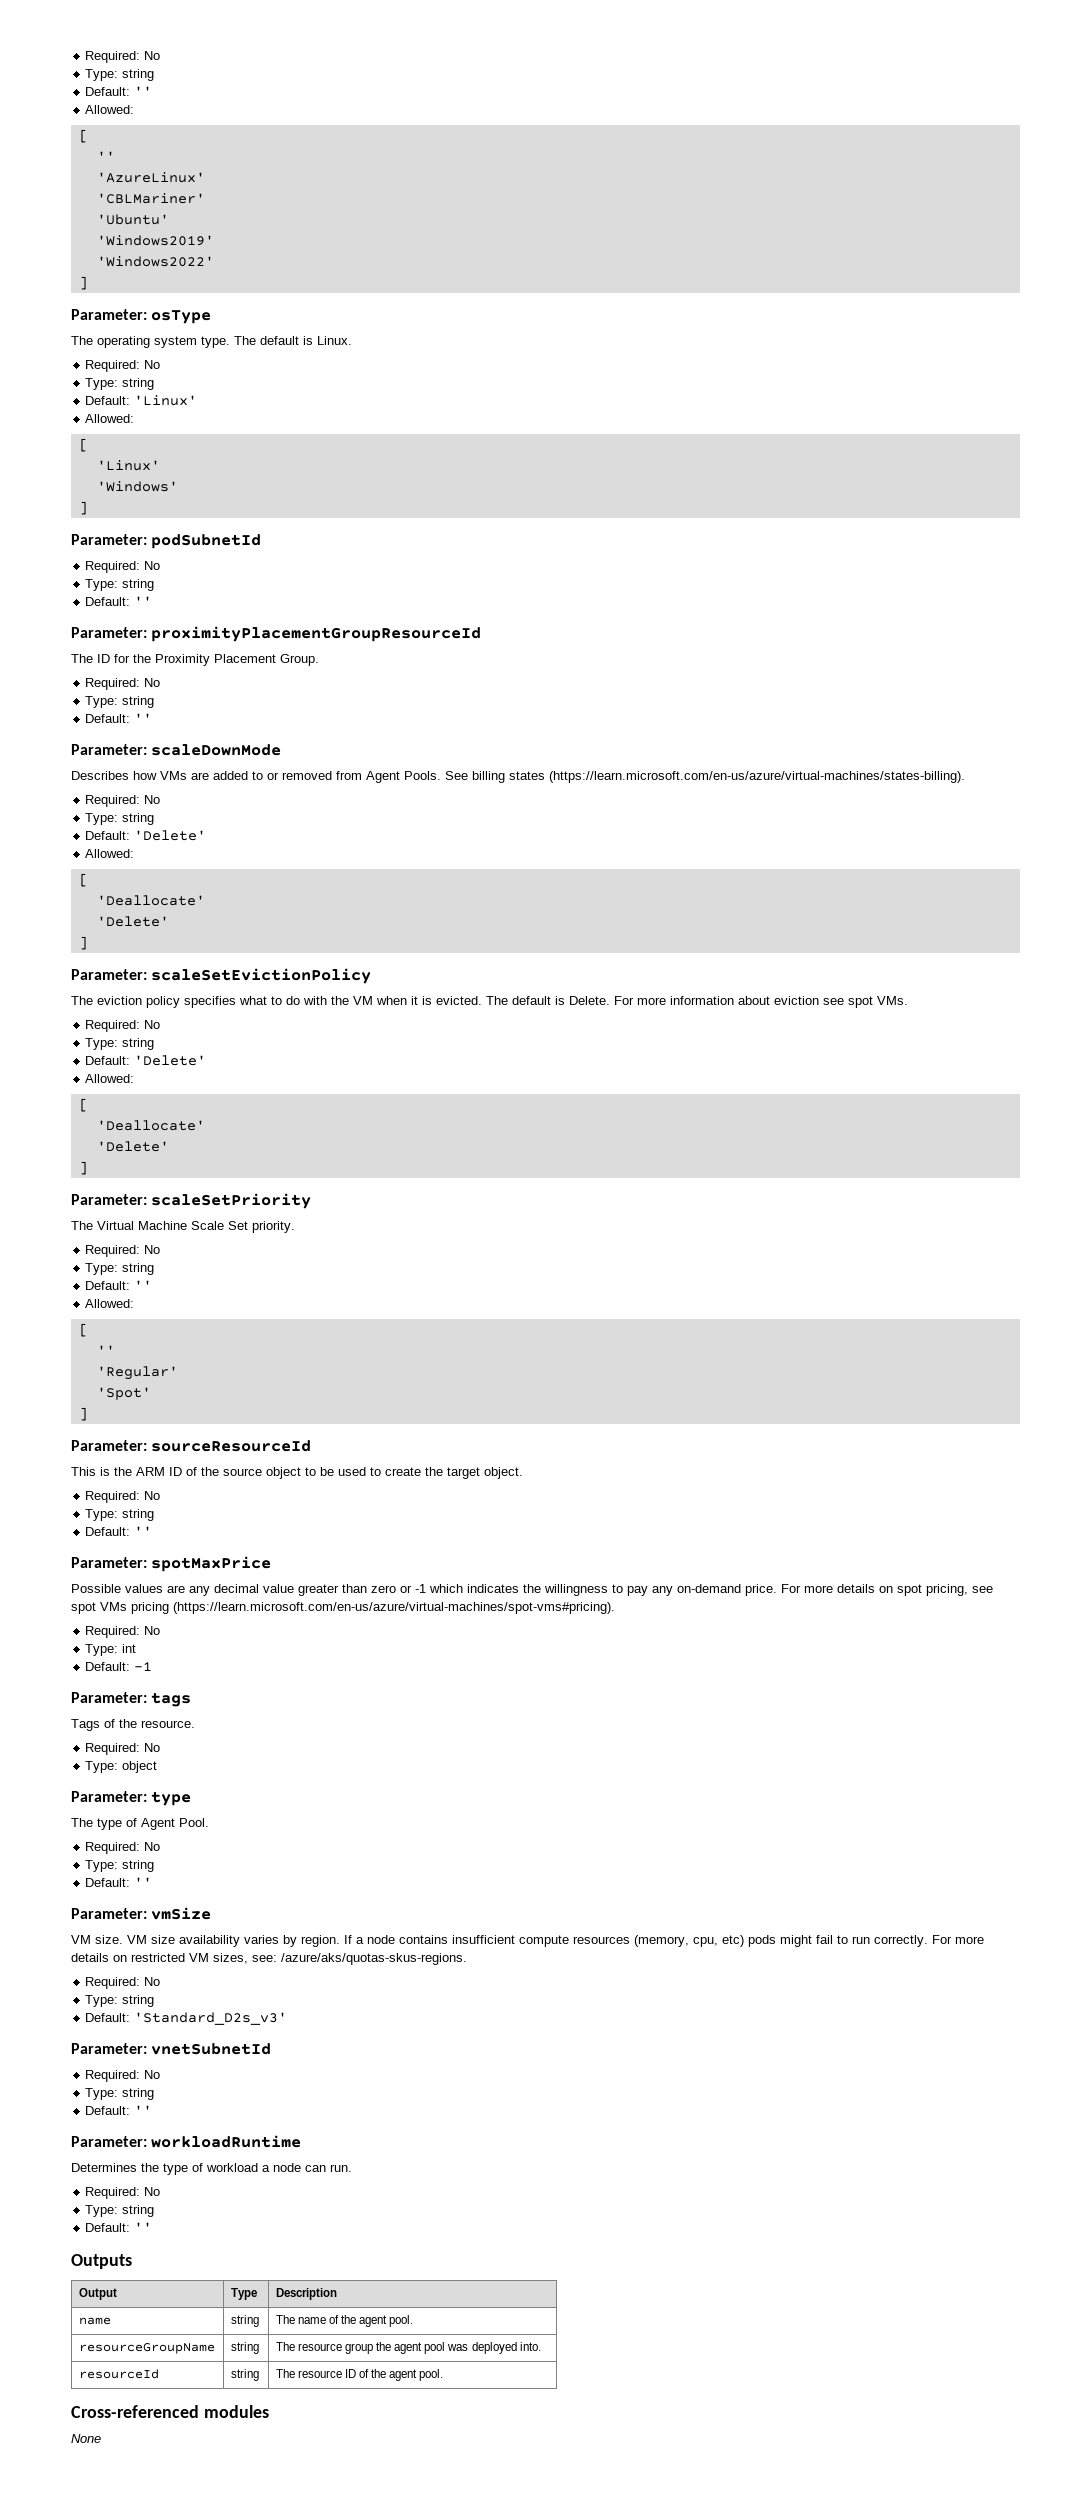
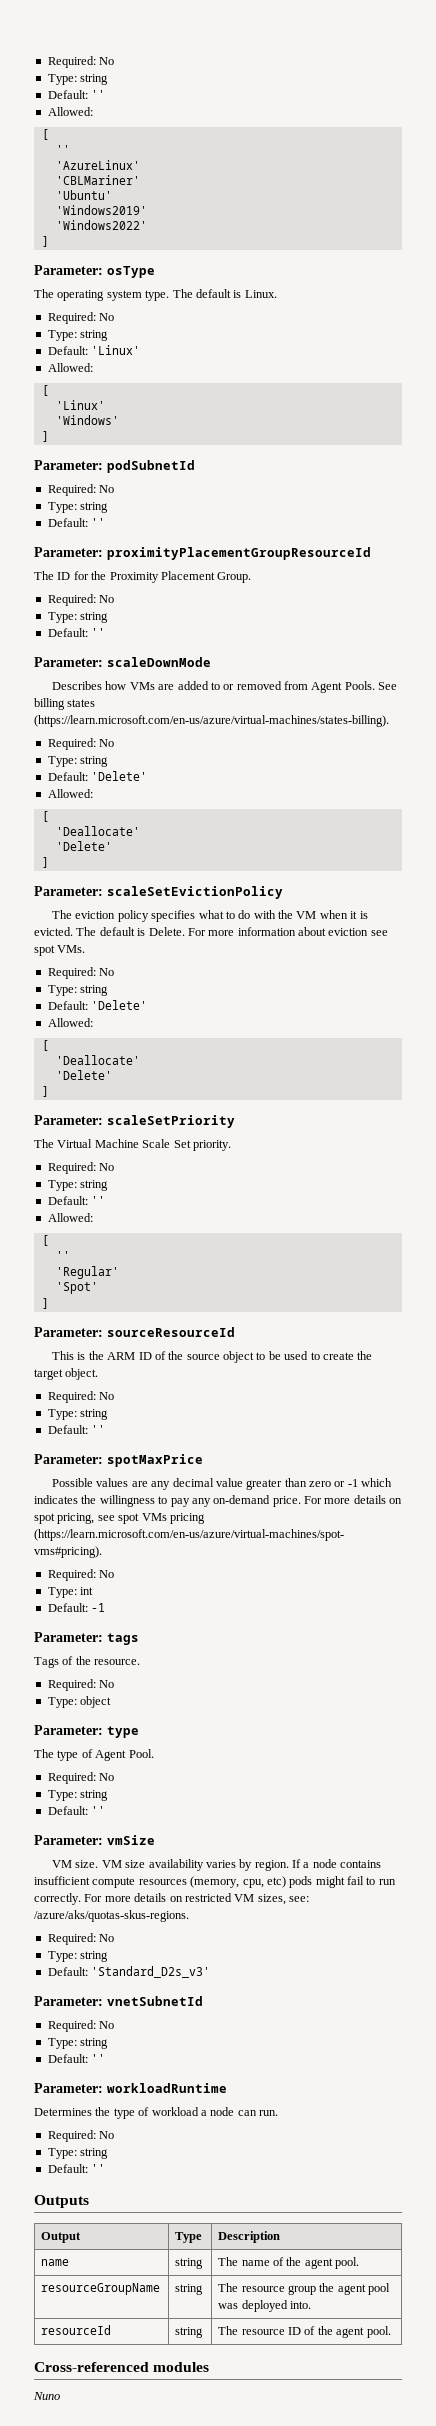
- None
+ Nuno

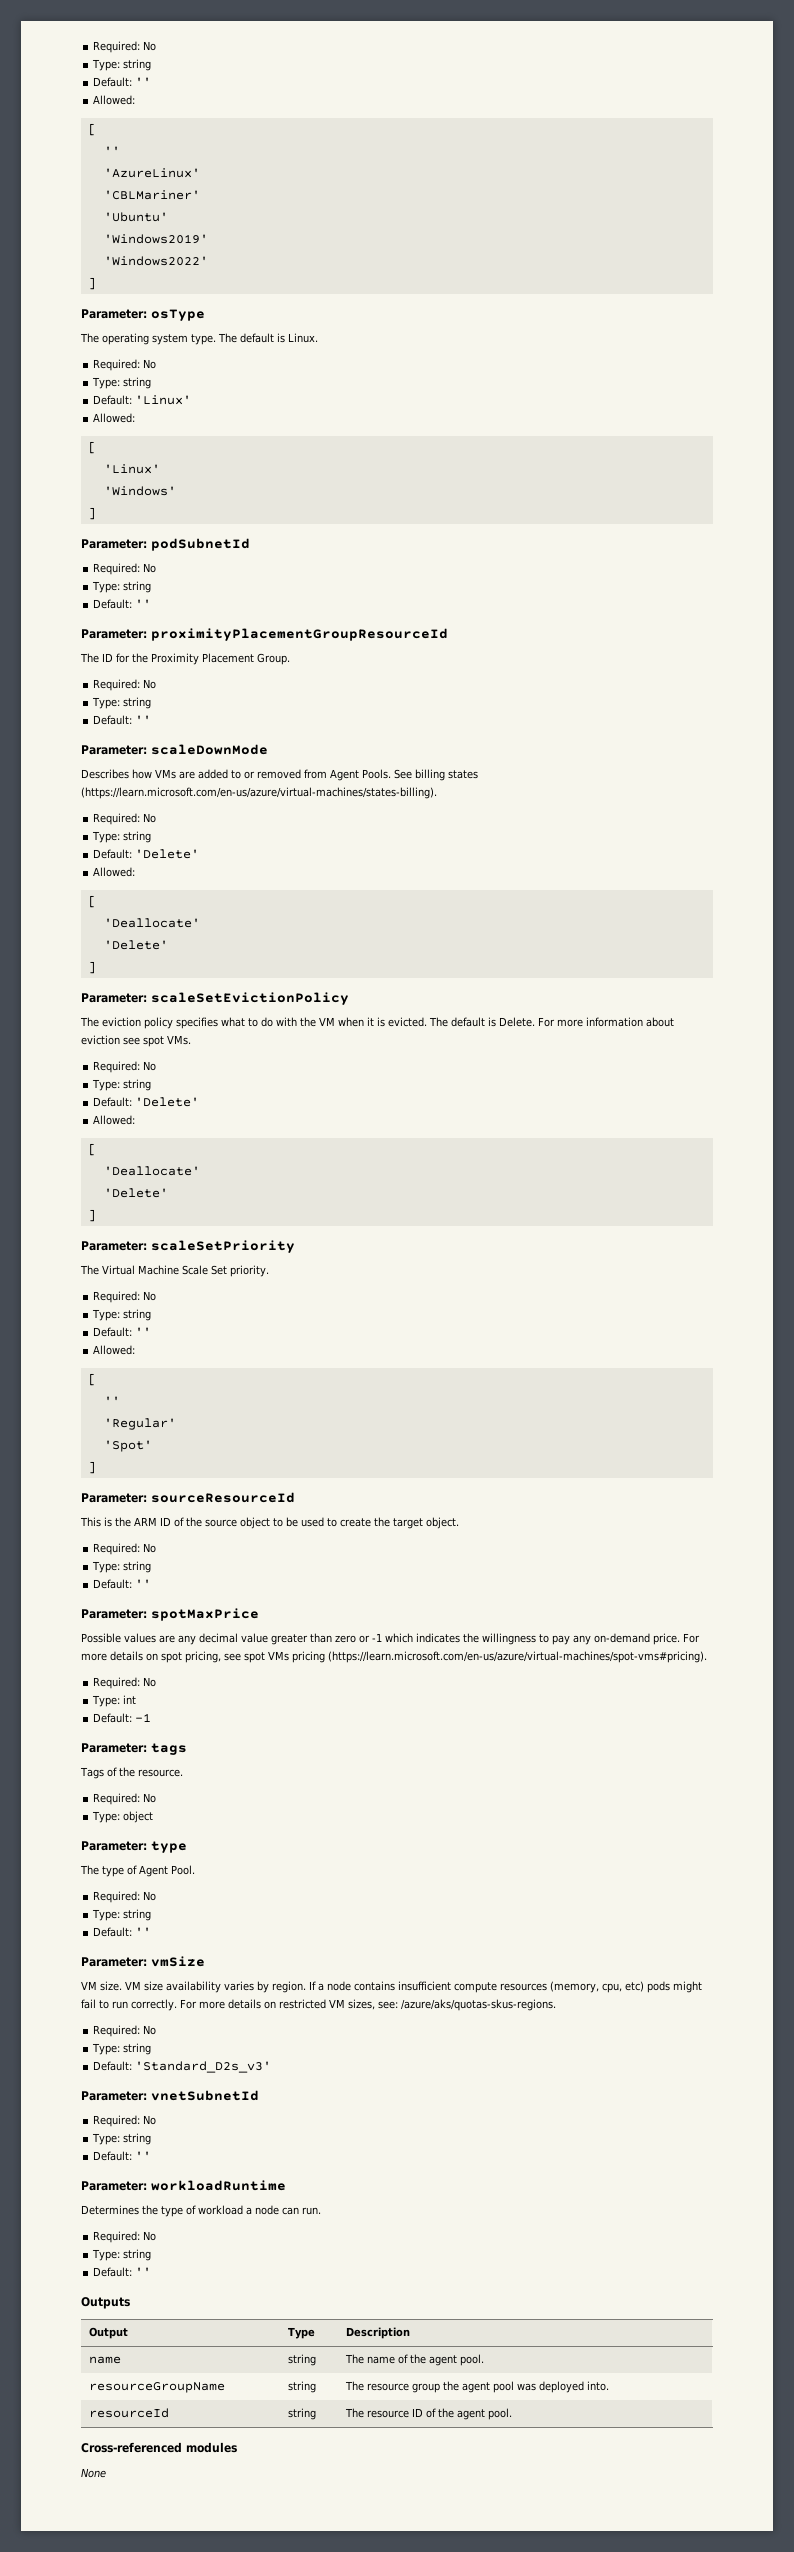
- Nuno
+ None

